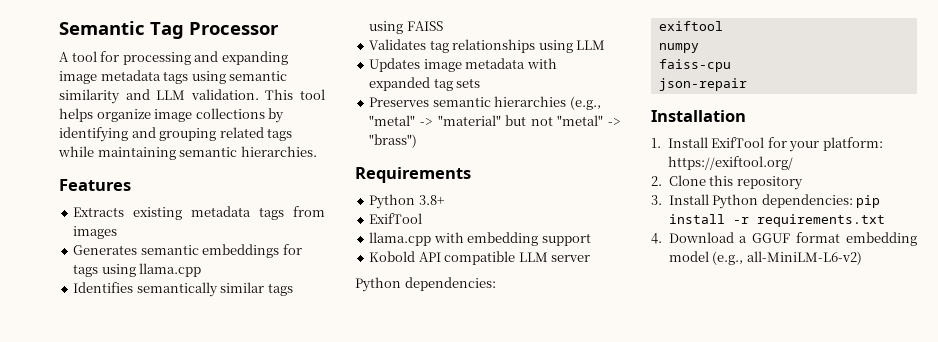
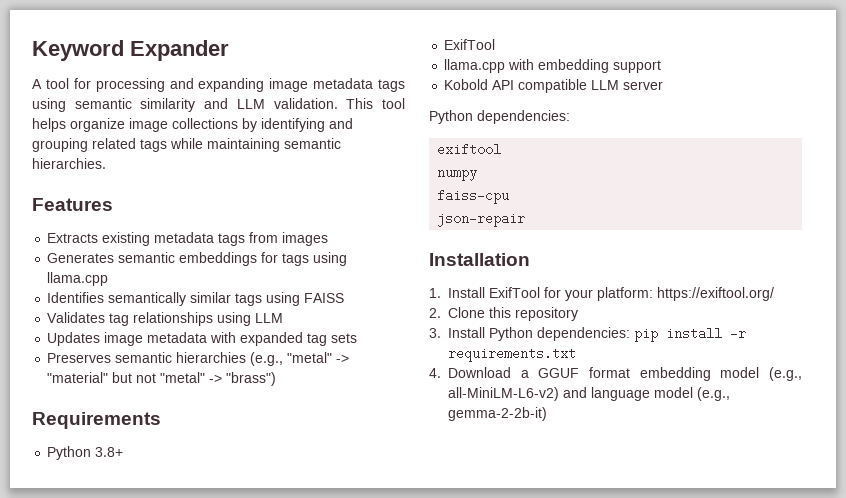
- Semantic Tag Processor
+ Keyword Expander
- 4. Download a GGUF format embedding model (e.g., all-MiniLM-L6-v2)
+ 4. Download a GGUF format embedding model (e.g., all-MiniLM-L6-v2) and language model (e.g., gemma-2-2b-it)

